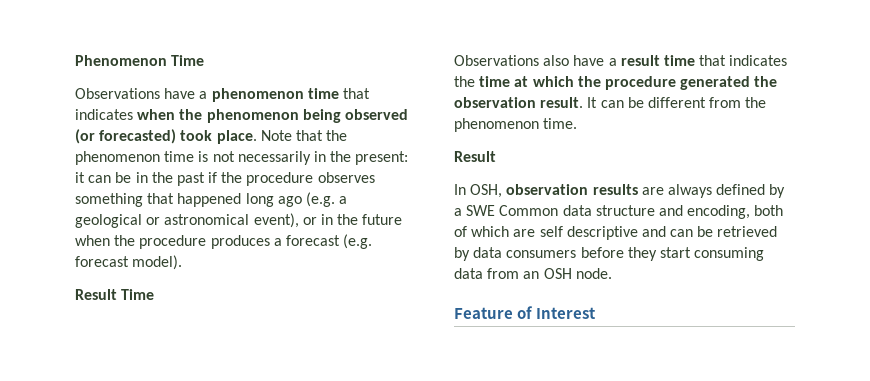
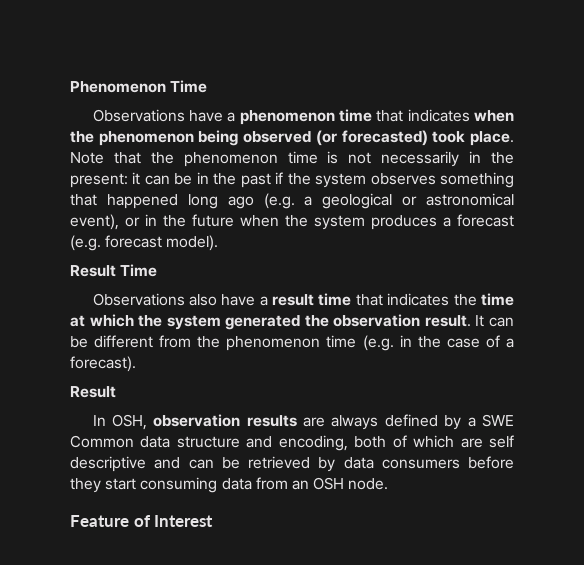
- Note that the phenomenon time is not necessarily in the present: it can be in the past if the procedure observes something that happened long ago (e.g. a geological or astronomical event), or in the future when the procedure produces a forecast (e.g. forecast model).
+ Note that the phenomenon time is not necessarily in the present: it can be in the past if the system observes something that happened long ago (e.g. a geological or astronomical event), or in the future when the system produces a forecast (e.g. forecast model).
- Observations also have a result time that indicates the time at which the procedure generated the observation result.
+ Observations also have a result time that indicates the time at which the system generated the observation result.
- It can be different from the phenomenon time.
+ It can be different from the phenomenon time (e.g. in the case of a forecast).

